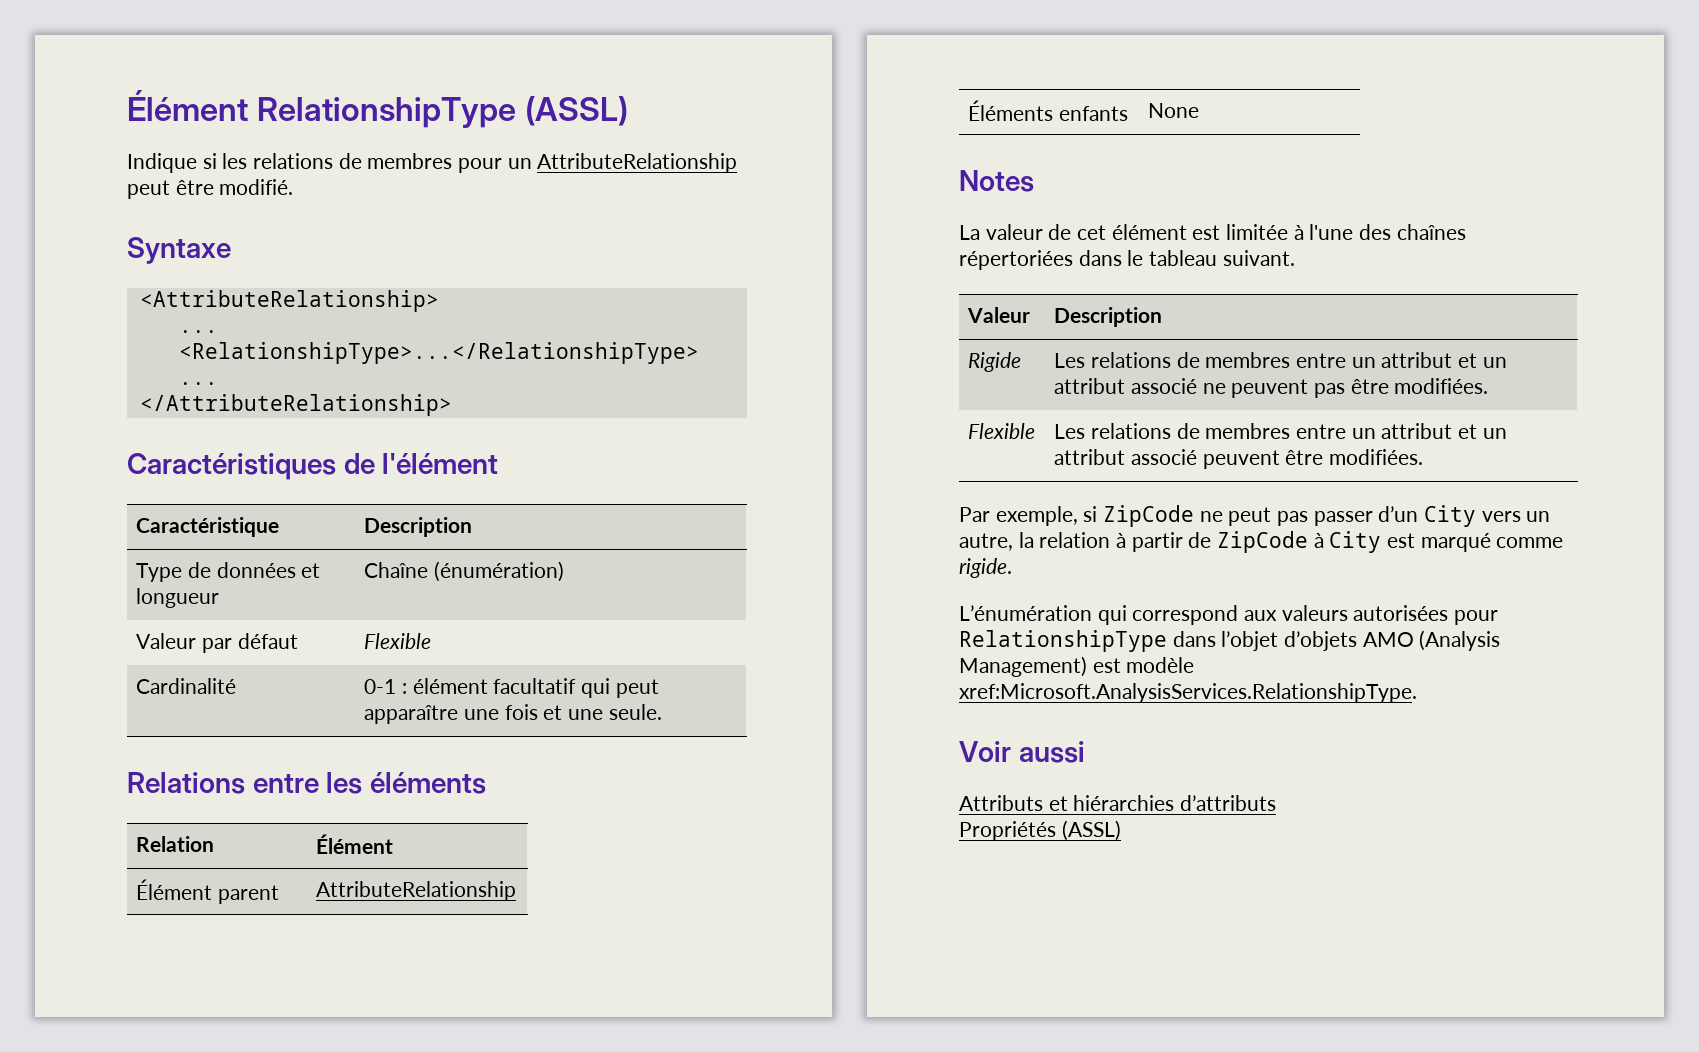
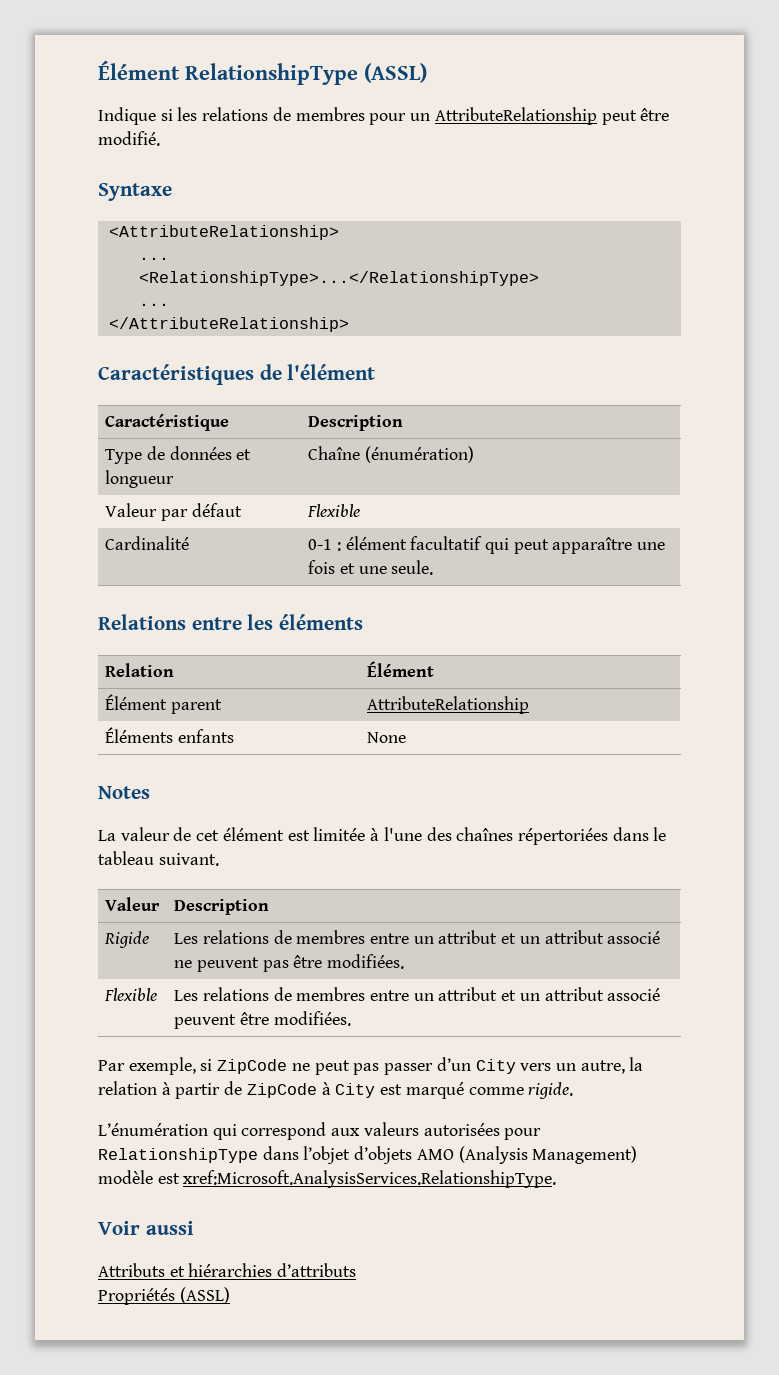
- L’énumération qui correspond aux valeurs autorisées pour RelationshipType dans l’objet d’objets AMO (Analysis Management) est modèle xref:Microsoft.AnalysisServices.RelationshipType.
+ L’énumération qui correspond aux valeurs autorisées pour RelationshipType dans l’objet d’objets AMO (Analysis Management) modèle est xref:Microsoft.AnalysisServices.RelationshipType.

